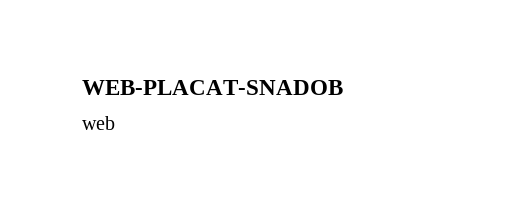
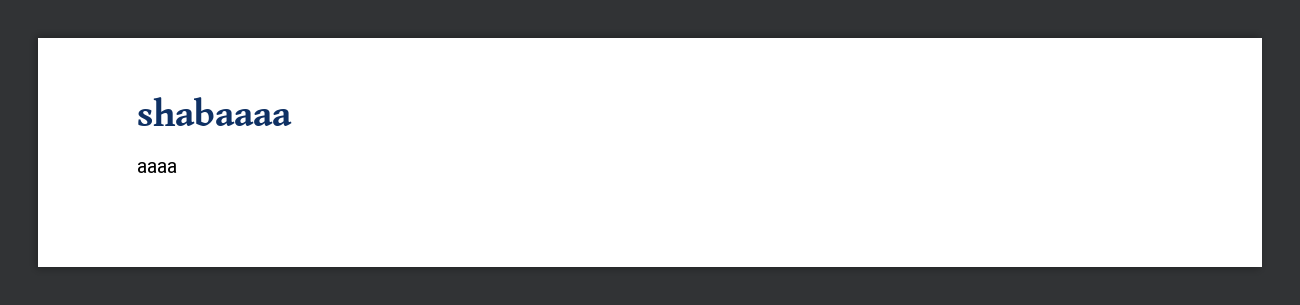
- WEB-PLACAT-SNADOB
- web
+ shabaaaa
+ aaaa

